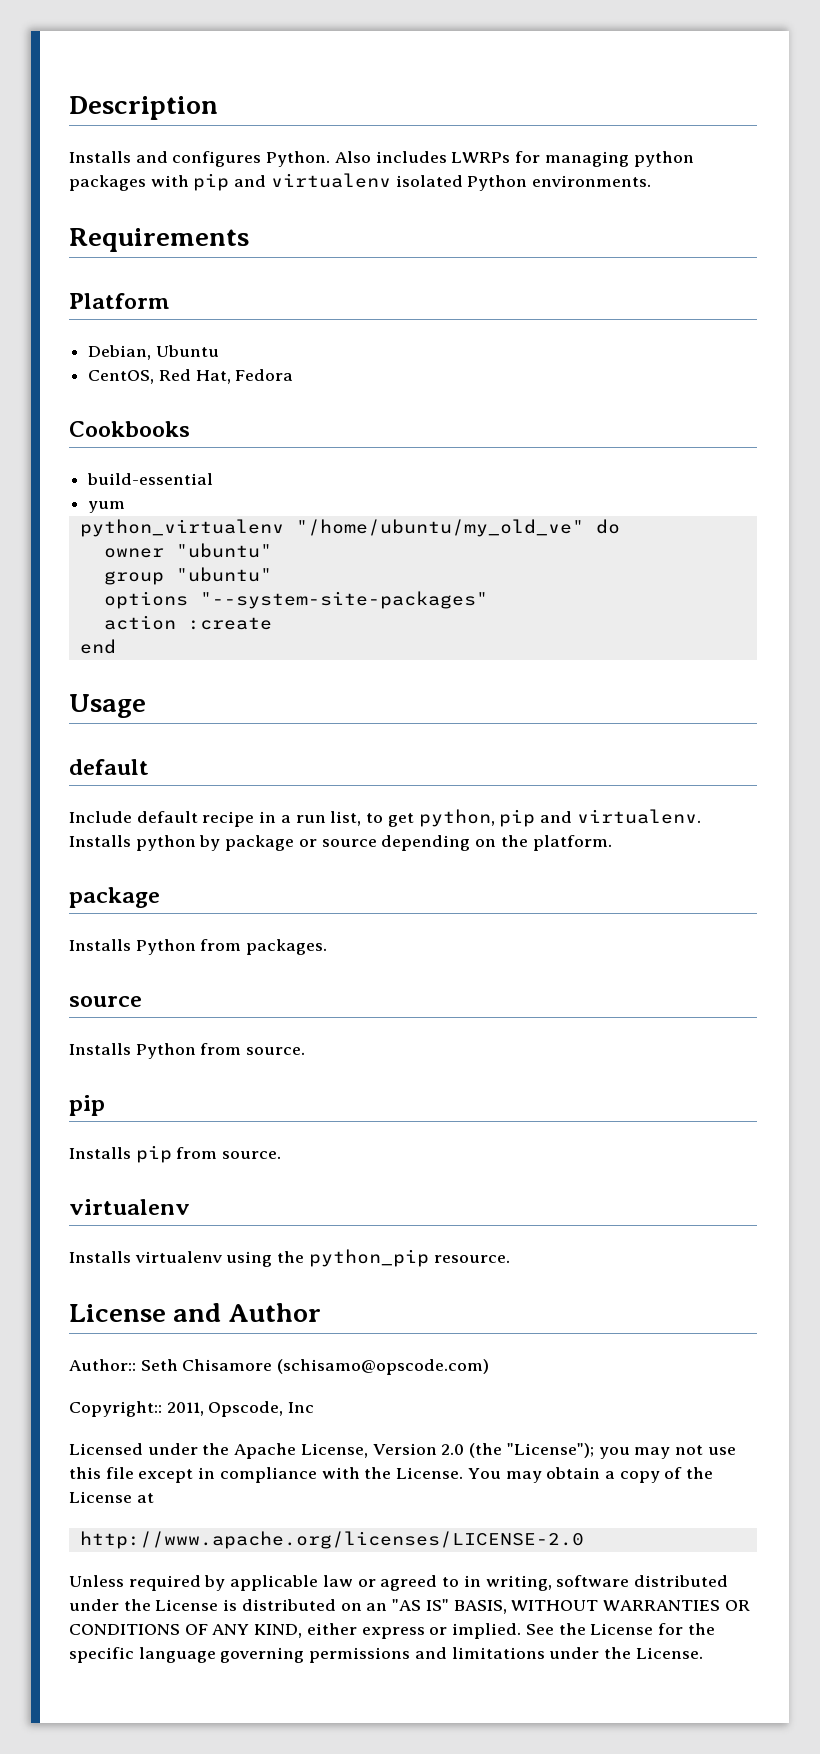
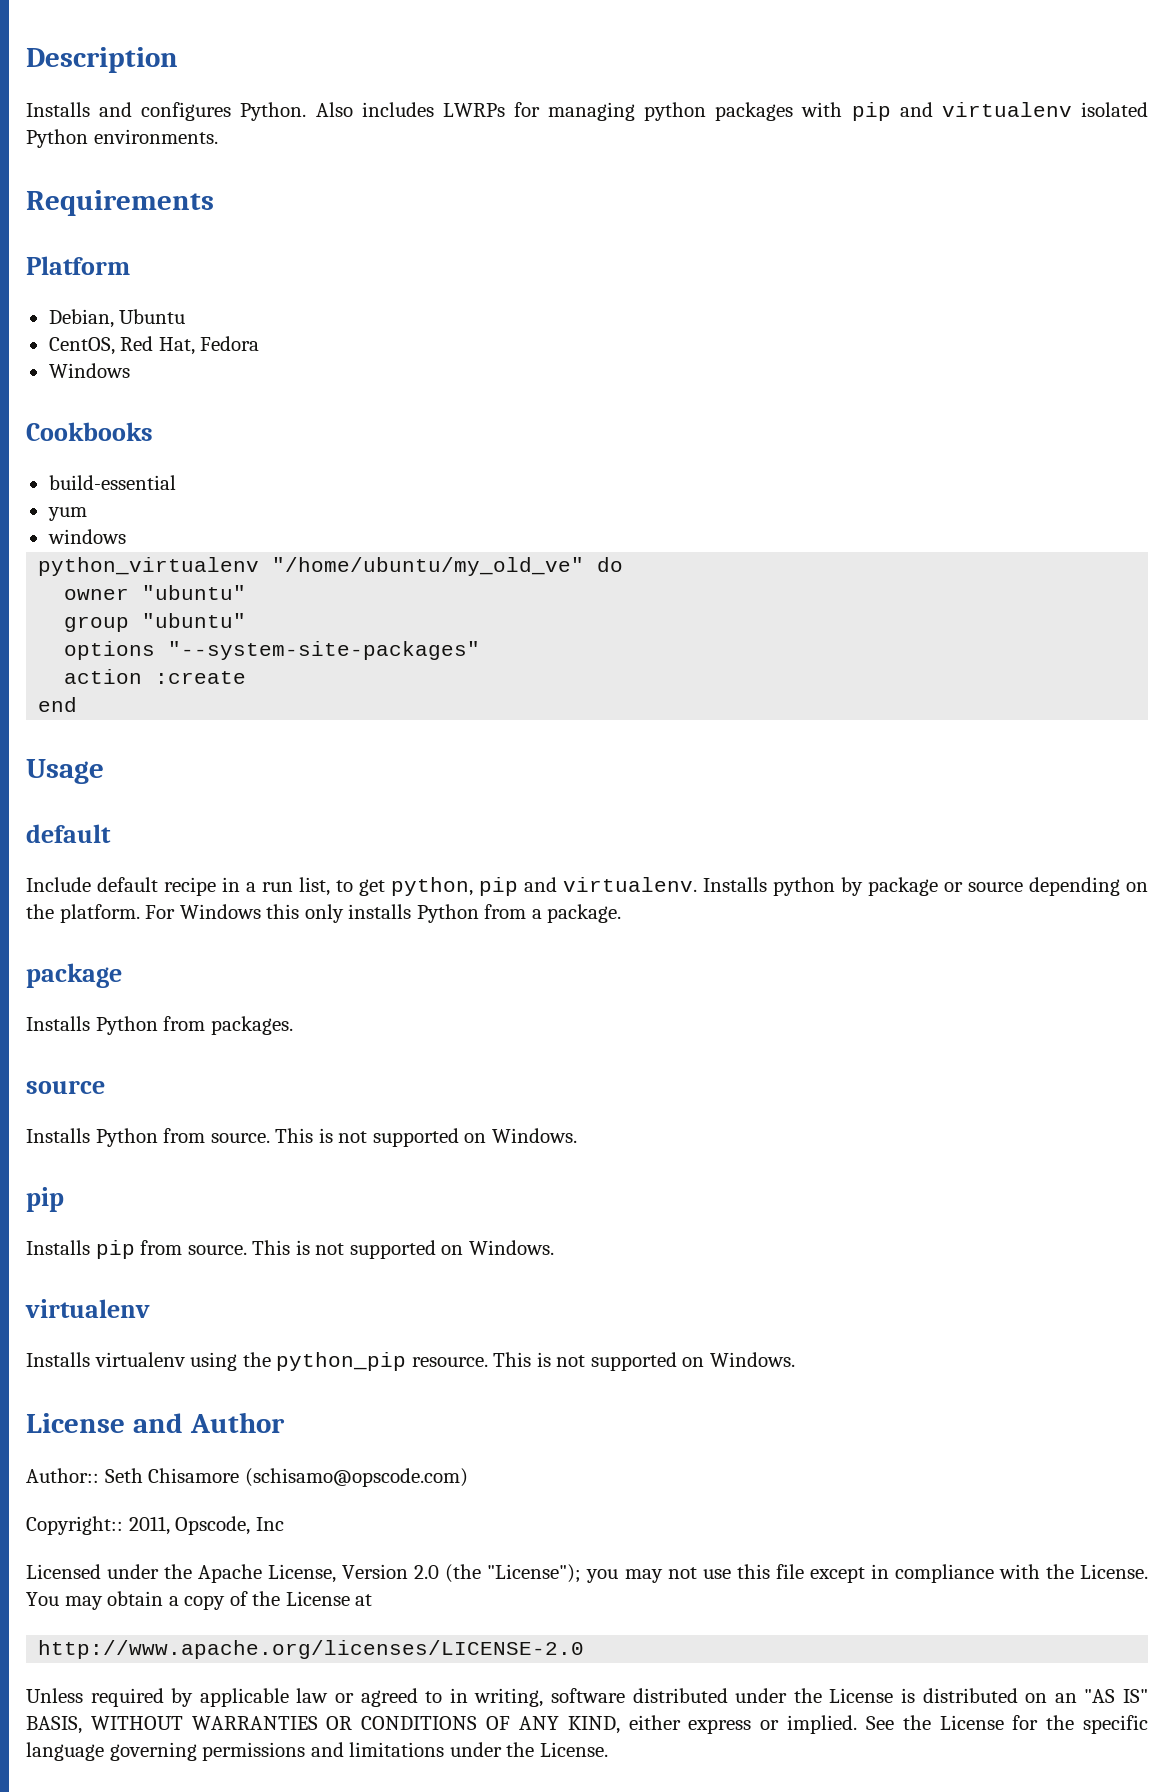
  CentOS, Red Hat, Fedora
+ Windows
+ windows
+ For Windows this only installs Python from a package.
- Installs Python from source.
+ Installs Python from source. This is not supported on Windows.
- Installs pip from source.
+ Installs pip from source. This is not supported on Windows.
- Installs virtualenv using the python_pip resource.
+ Installs virtualenv using the python_pip resource. This is not supported on Windows.

